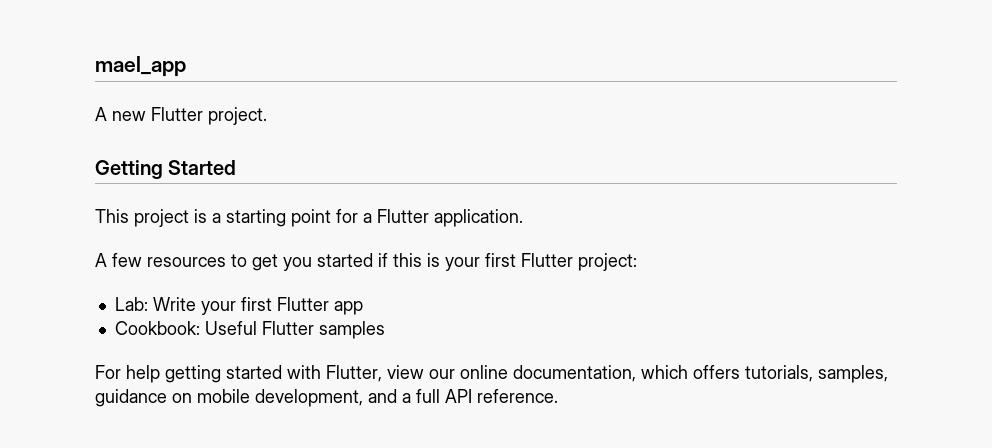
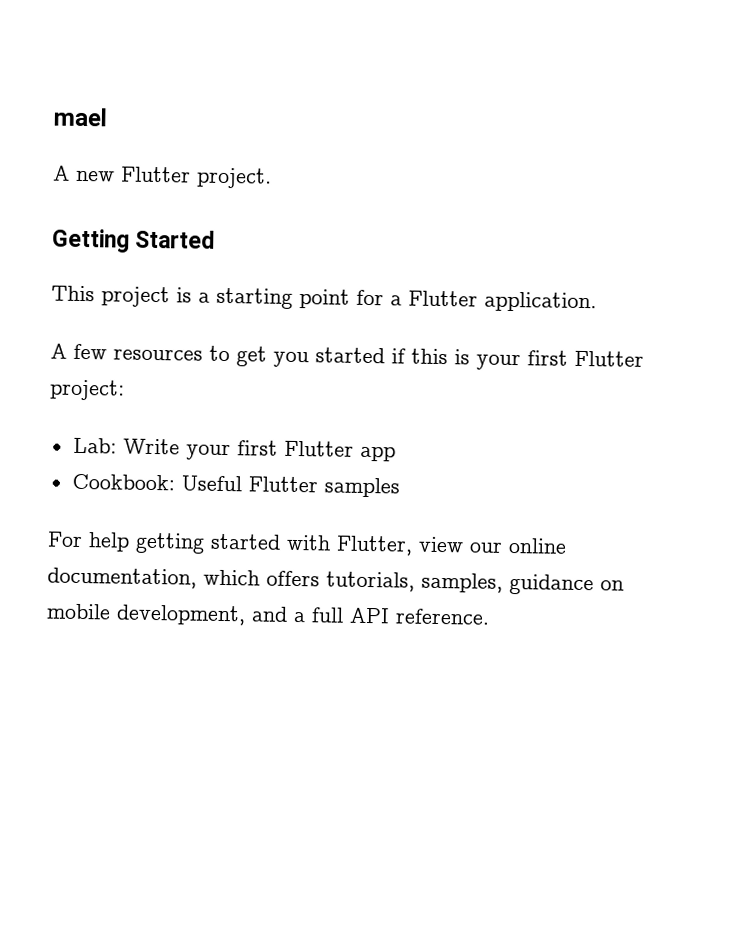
- mael_app
+ mael

